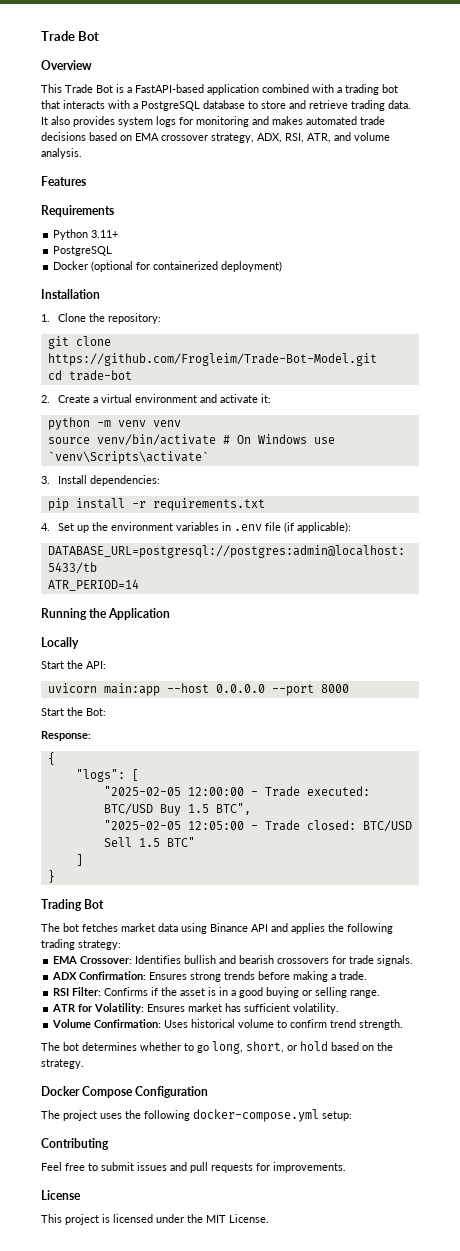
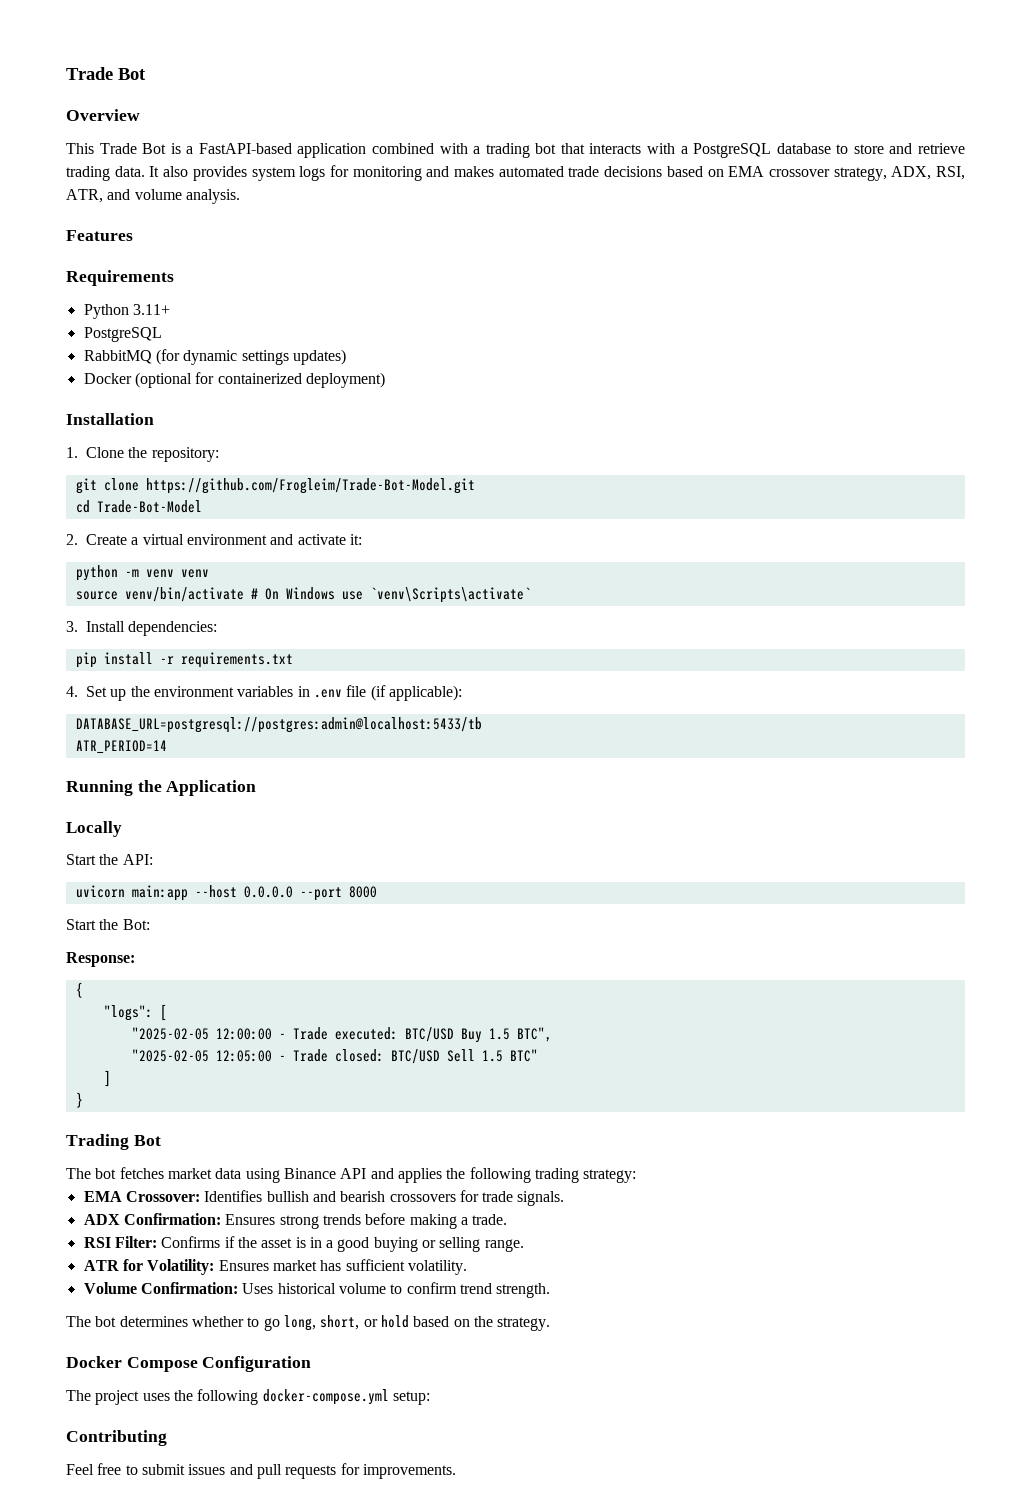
+ RabbitMQ (for dynamic settings updates)
- cd trade-bot
+ cd Trade-Bot-Model
- License
- This project is licensed under the MIT License.

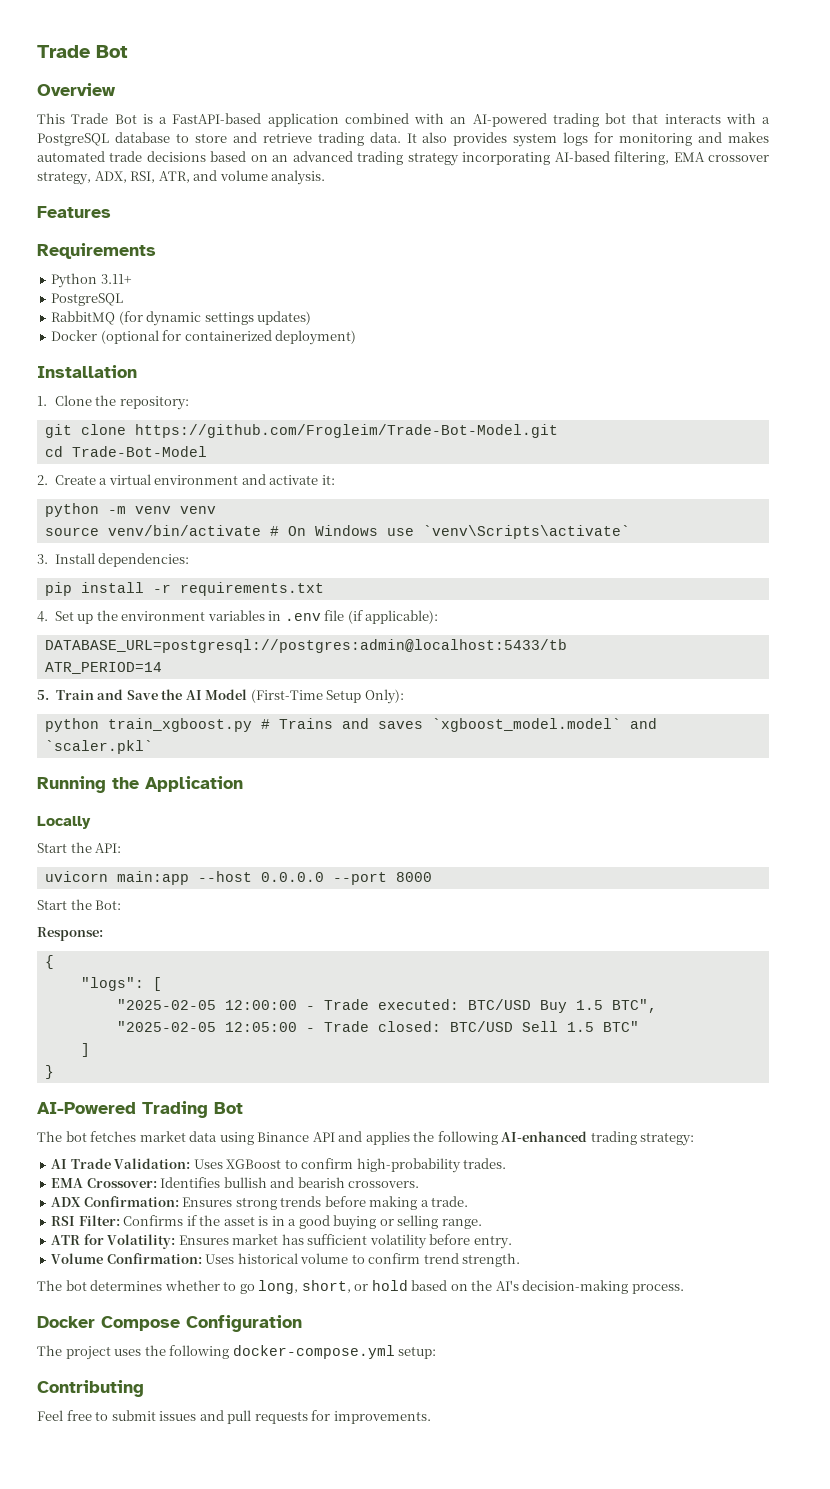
- This Trade Bot is a FastAPI-based application combined with a trading bot that interacts with a PostgreSQL database to store and retrieve trading data.
+ This Trade Bot is a FastAPI-based application combined with an AI-powered trading bot that interacts with a PostgreSQL database to store and retrieve trading data.
- It also provides system logs for monitoring and makes automated trade decisions based on EMA crossover strategy, ADX, RSI, ATR, and volume analysis.
+ It also provides system logs for monitoring and makes automated trade decisions based on an advanced trading strategy incorporating AI-based filtering, EMA crossover strategy, ADX, RSI, ATR, and volume analysis.
+ 5. Train and Save the AI Model (First-Time Setup Only):
+ python train_xgboost.py # Trains and saves `xgboost_model.model` and `scaler.pkl`
- Trading Bot
+ AI-Powered Trading Bot
- The bot fetches market data using Binance API and applies the following trading strategy:
+ The bot fetches market data using Binance API and applies the following AI-enhanced trading strategy:
+ AI Trade Validation: Uses XGBoost to confirm high-probability trades.
- EMA Crossover: Identifies bullish and bearish crossovers for trade signals.
+ EMA Crossover: Identifies bullish and bearish crossovers.
- ATR for Volatility: Ensures market has sufficient volatility.
+ ATR for Volatility: Ensures market has sufficient volatility before entry.
- The bot determines whether to go long, short, or hold based on the strategy.
+ The bot determines whether to go long, short, or hold based on the AI's decision-making process.

